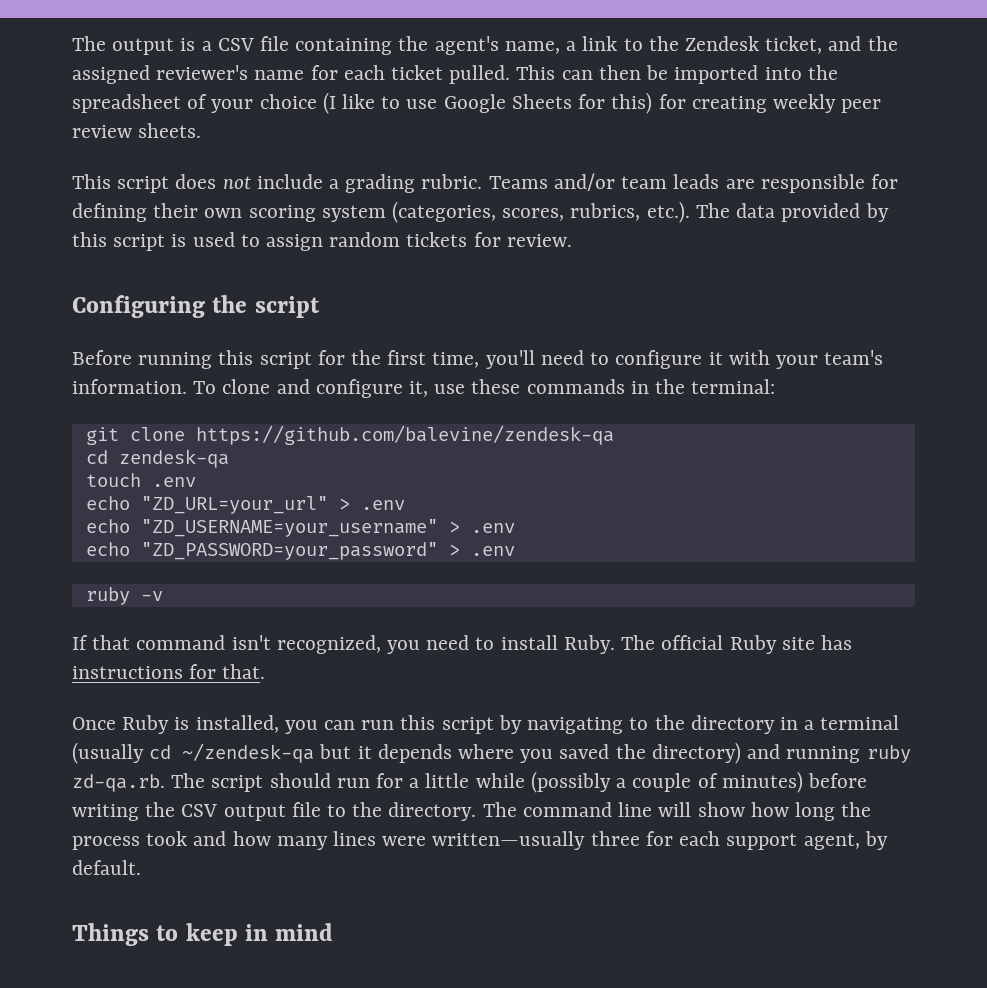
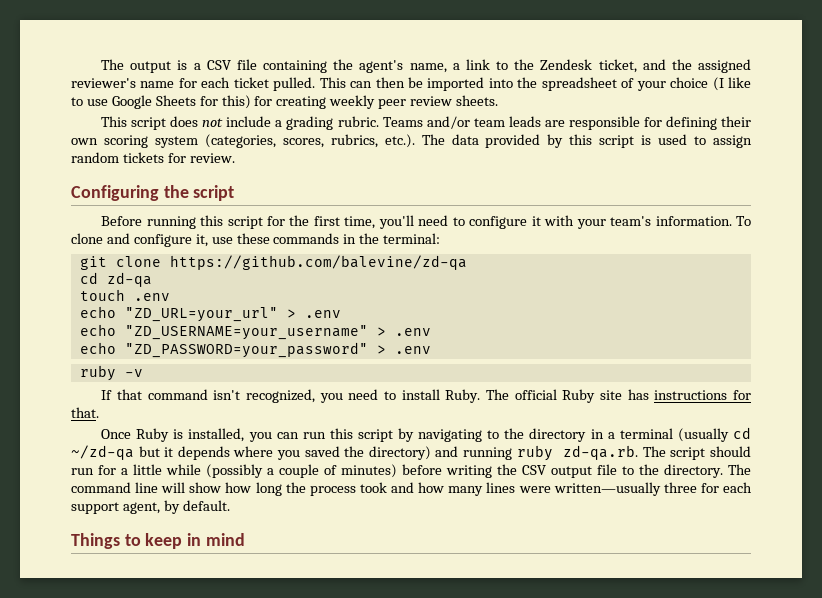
- git clone https://github.com/balevine/zendesk-qa
- cd zendesk-qa
+ git clone https://github.com/balevine/zd-qa
+ cd zd-qa
- Once Ruby is installed, you can run this script by navigating to the directory in a terminal (usually cd ~/zendesk-qa but it depends where you saved the directory) and running ruby zd-qa.rb. The script should run for a little while (possibly a couple of minutes) before writing the CSV output file to the directory.
+ Once Ruby is installed, you can run this script by navigating to the directory in a terminal (usually cd ~/zd-qa but it depends where you saved the directory) and running ruby zd-qa.rb. The script should run for a little while (possibly a couple of minutes) before writing the CSV output file to the directory.

